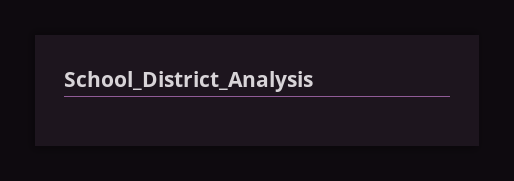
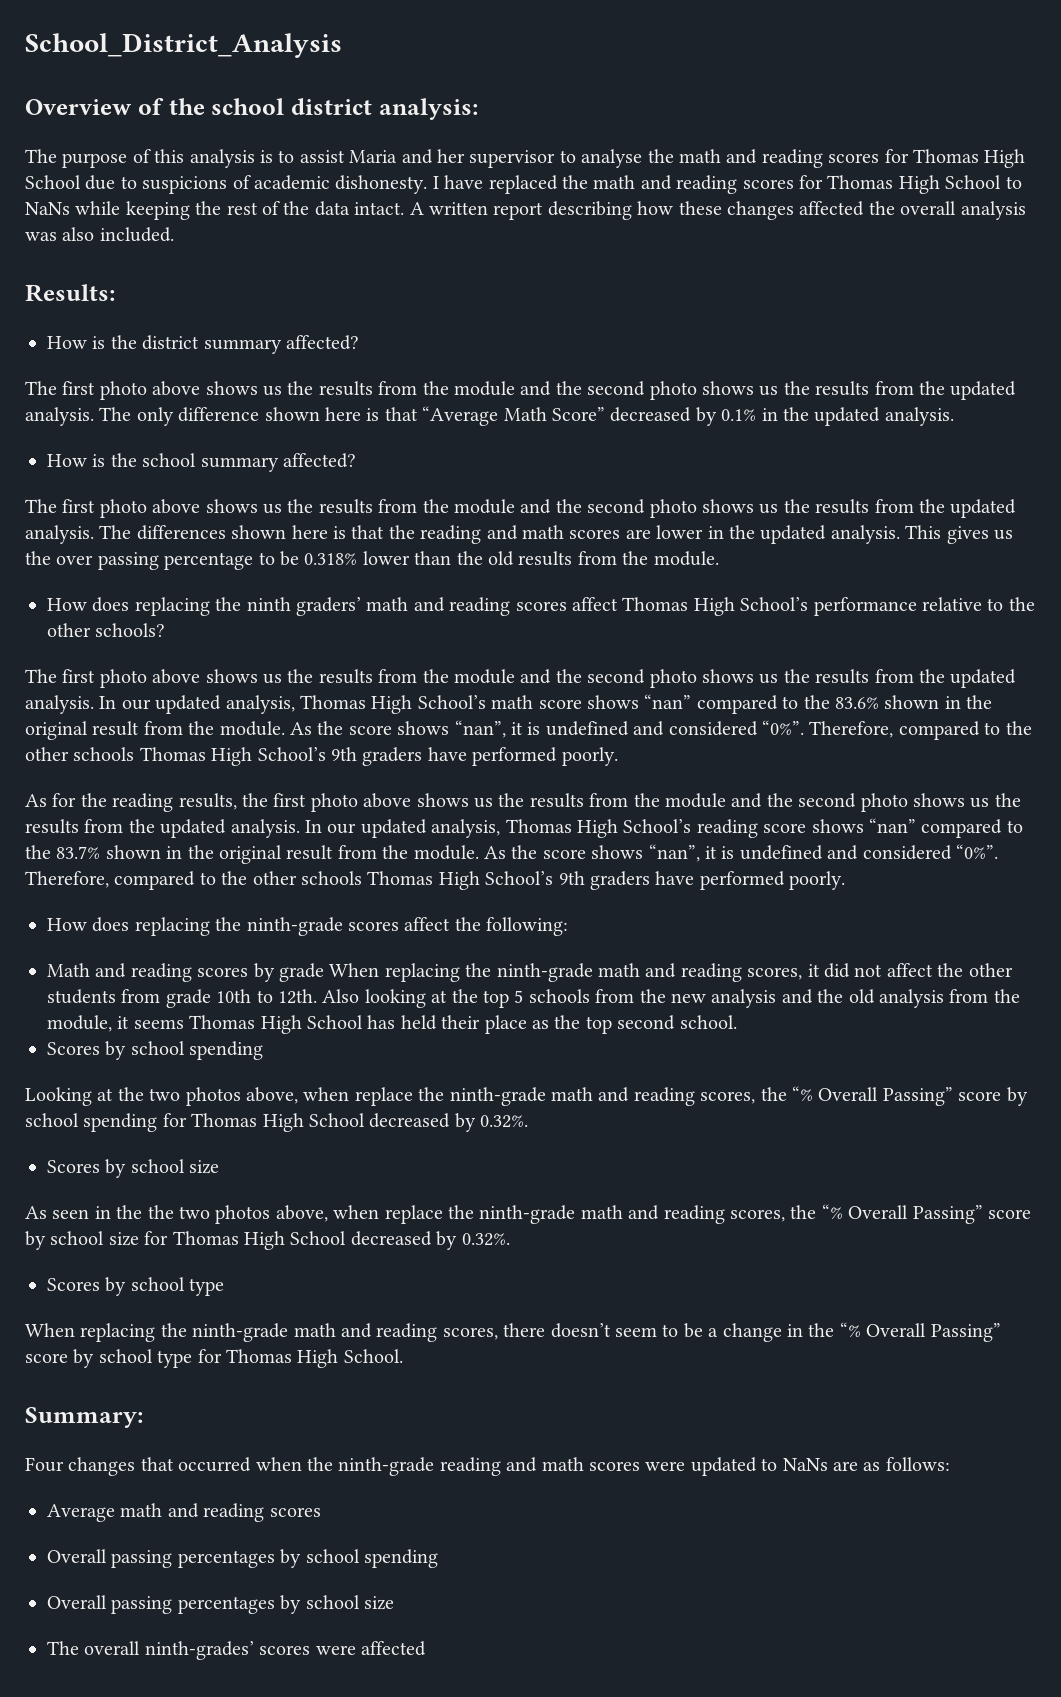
+ Overview of the school district analysis:
+ The purpose of this analysis is to assist Maria and her supervisor to analyse the math and reading scores for Thomas High School due to suspicions of academic dishonesty. I have replaced the math and reading scores for Thomas High School to NaNs while keeping the rest of the data intact. A written report describing how these changes affected the overall analysis was also included.
+ Results:
+ How is the district summary affected?
+ The first photo above shows us the results from the module and the second photo shows us the results from the updated analysis. The only difference shown here is that “Average Math Score” decreased by 0.1% in the updated analysis.
+ How is the school summary affected?
+ The first photo above shows us the results from the module and the second photo shows us the results from the updated analysis. The differences shown here is that the reading and math scores are lower in the updated analysis. This gives us the over passing percentage to be 0.318% lower than the old results from the module.
+ How does replacing the ninth graders’ math and reading scores affect Thomas High School’s performance relative to the other schools?
+ The first photo above shows us the results from the module and the second photo shows us the results from the updated analysis. In our updated analysis, Thomas High School’s math score shows “nan” compared to the 83.6% shown in the original result from the module. As the score shows “nan”, it is undefined and considered “0%”. Therefore, compared to the other schools Thomas High School’s 9th graders have performed poorly.
+ As for the reading results, the first photo above shows us the results from the module and the second photo shows us the results from the updated analysis. In our updated analysis, Thomas High School’s reading score shows “nan” compared to the 83.7% shown in the original result from the module. As the score shows “nan”, it is undefined and considered “0%”. Therefore, compared to the other schools Thomas High School’s 9th graders have performed poorly.
+ How does replacing the ninth-grade scores affect the following:
+ Math and reading scores by grade When replacing the ninth-grade math and reading scores, it did not affect the other students from grade 10th to 12th. Also looking at the top 5 schools from the new analysis and the old analysis from the module, it seems Thomas High School has held their place as the top second school.
+ Scores by school spending
+ Looking at the two photos above, when replace the ninth-grade math and reading scores, the “% Overall Passing” score by school spending for Thomas High School decreased by 0.32%.
+ Scores by school size
+ As seen in the the two photos above, when replace the ninth-grade math and reading scores, the “% Overall Passing” score by school size for Thomas High School decreased by 0.32%.
+ Scores by school type
+ When replacing the ninth-grade math and reading scores, there doesn’t seem to be a change in the “% Overall Passing” score by school type for Thomas High School.
+ Summary:
+ Four changes that occurred when the ninth-grade reading and math scores were updated to NaNs are as follows:
+ Average math and reading scores
+ Overall passing percentages by school spending
+ Overall passing percentages by school size
+ The overall ninth-grades’ scores were affected

